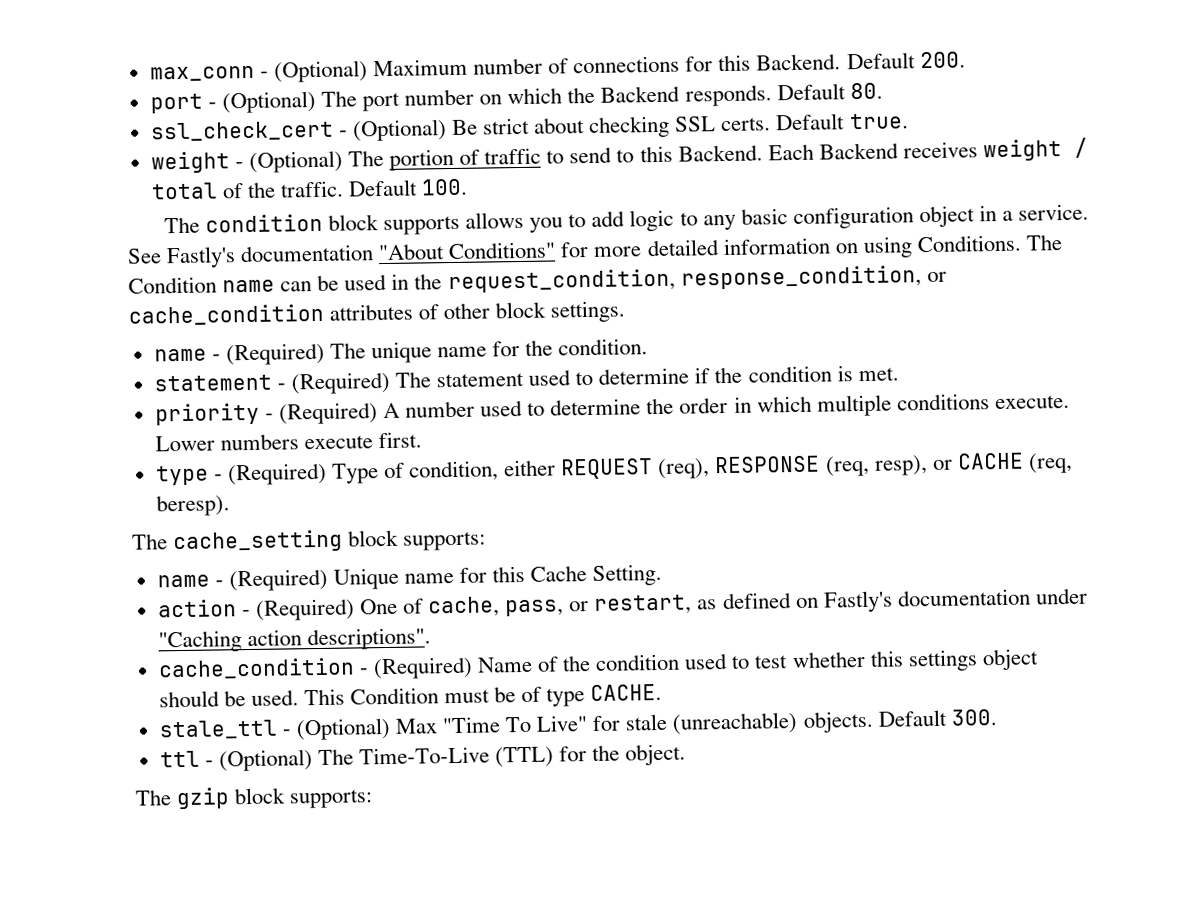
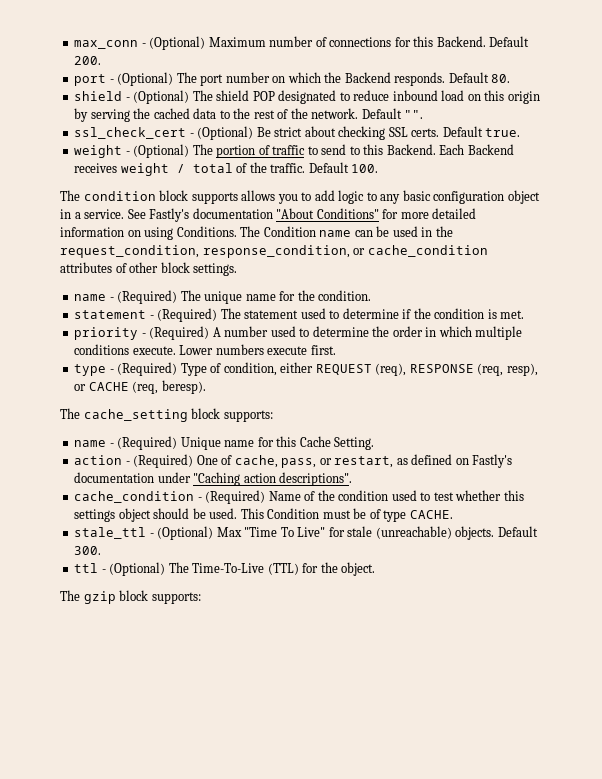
+ shield - (Optional) The shield POP designated to reduce inbound load on this origin by serving the cached data to the rest of the network. Default "".

